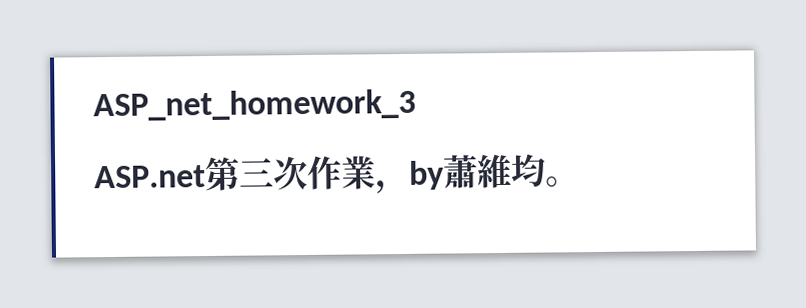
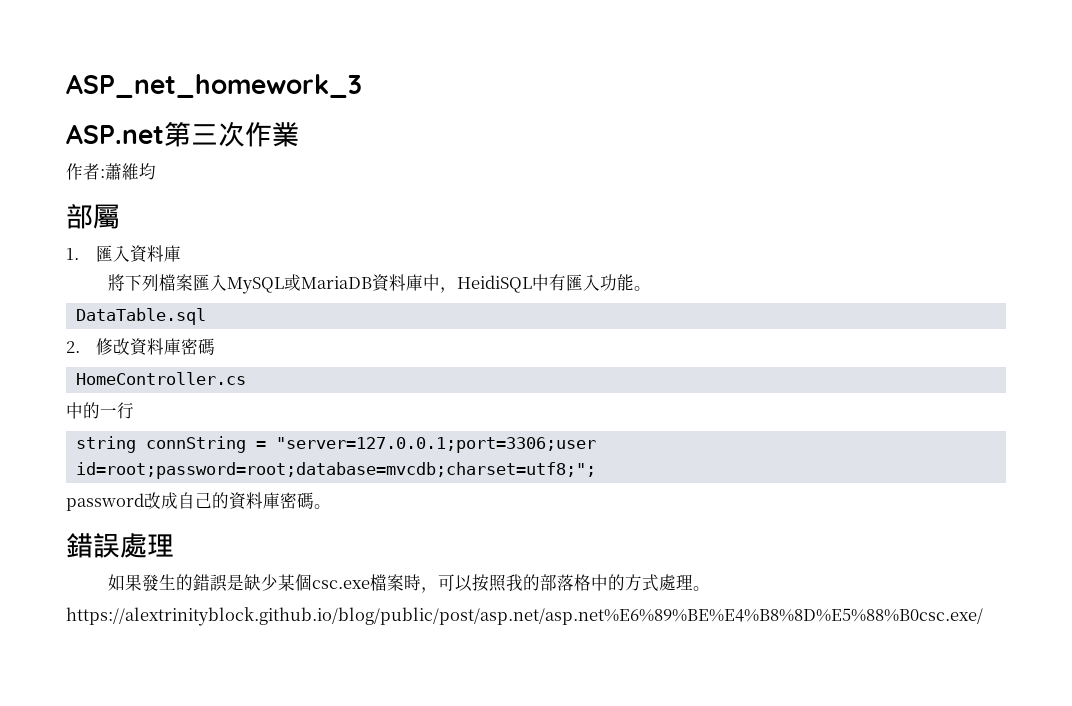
- ASP.net第三次作業，by蕭維均。
+ ASP.net第三次作業
+ 作者:蕭維均
+ 部屬
+ 1.匯入資料庫
+ 將下列檔案匯入MySQL或MariaDB資料庫中，HeidiSQL中有匯入功能。
+ DataTable.sql
+ 2.修改資料庫密碼
+ HomeController.cs
+ 中的一行
+ string connString = "server=127.0.0.1;port=3306;user id=root;password=root;database=mvcdb;charset=utf8;";
+ password改成自己的資料庫密碼。
+ 錯誤處理
+ 如果發生的錯誤是缺少某個csc.exe檔案時，可以按照我的部落格中的方式處理。
+ https://alextrinityblock.github.io/blog/public/post/asp.net/asp.net%E6%89%BE%E4%B8%8D%E5%88%B0csc.exe/

